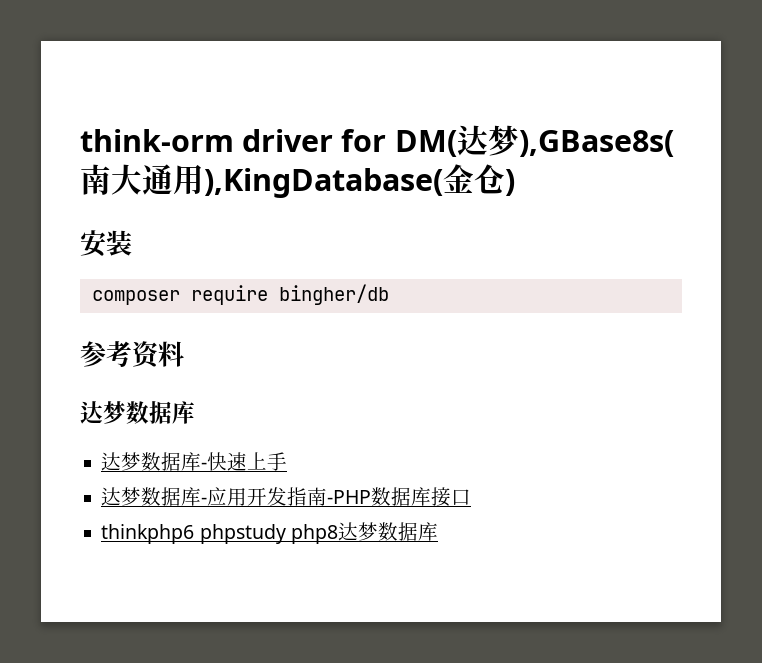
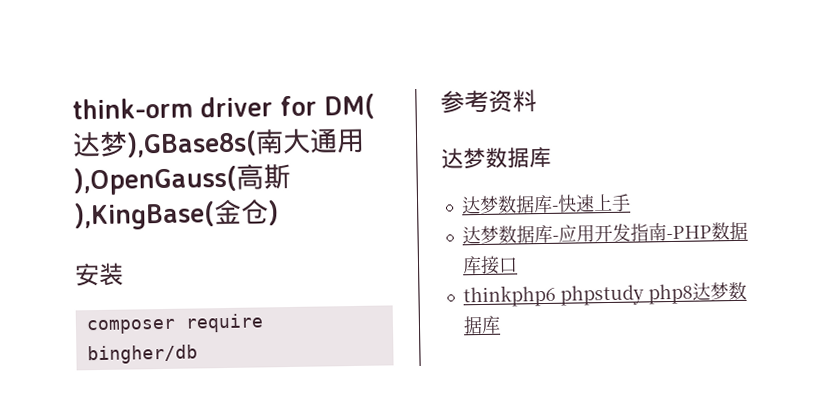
- think-orm driver for DM(达梦),GBase8s(南大通用),KingDatabase(金仓)
+ think-orm driver for DM(达梦),GBase8s(南大通用),OpenGauss(高斯),KingBase(金仓)

